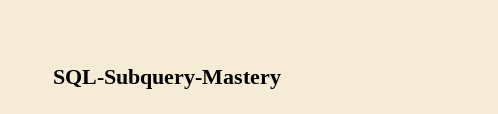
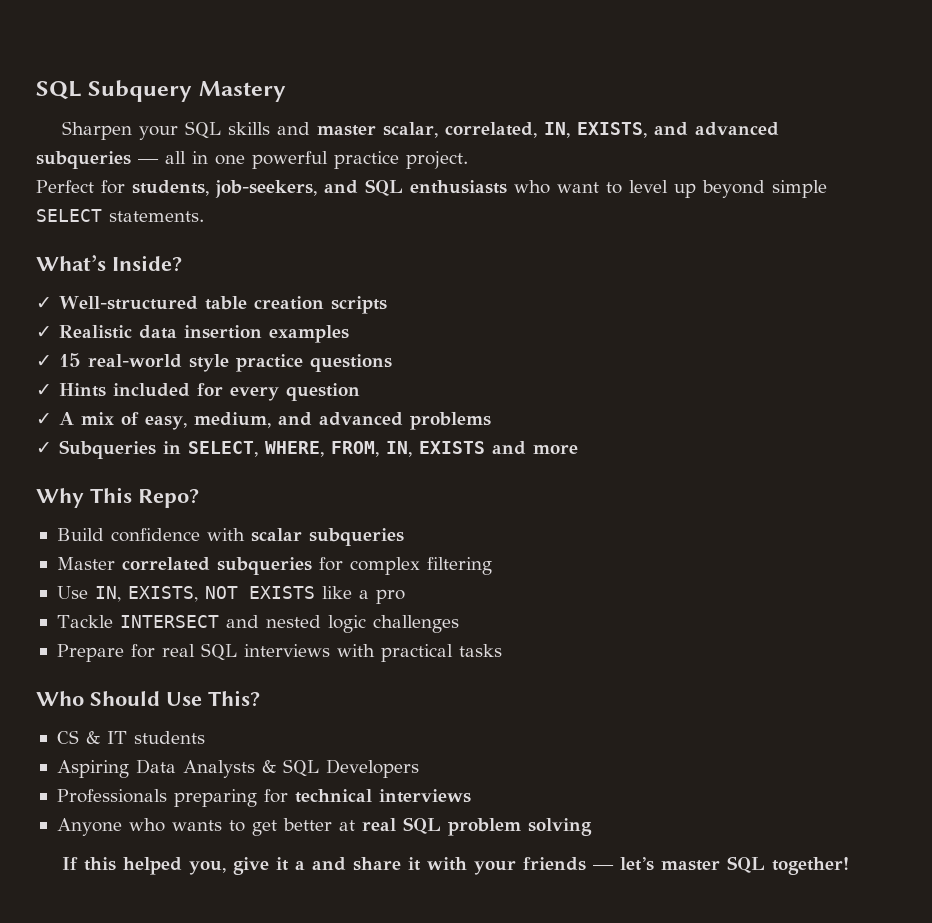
- SQL-Subquery-Mastery
+ SQL Subquery Mastery
+ Sharpen your SQL skills and master scalar, correlated, IN, EXISTS, and advanced subqueries — all in one powerful practice project.
+ Perfect for students, job-seekers, and SQL enthusiasts who want to level up beyond simple SELECT statements.
+ What’s Inside?
+ ✓ Well-structured table creation scripts
+ ✓ Realistic data insertion examples
+ ✓ 15 real-world style practice questions
+ ✓ Hints included for every question
+ ✓ A mix of easy, medium, and advanced problems
+ ✓ Subqueries in SELECT, WHERE, FROM, IN, EXISTS and more
+ Why This Repo?
+ Build confidence with scalar subqueries
+ Master correlated subqueries for complex filtering
+ Use IN, EXISTS, NOT EXISTS like a pro
+ Tackle INTERSECT and nested logic challenges
+ Prepare for real SQL interviews with practical tasks
+ Who Should Use This?
+ CS & IT students
+ Aspiring Data Analysts & SQL Developers
+ Professionals preparing for technical interviews
+ Anyone who wants to get better at real SQL problem solving
+ If this helped you, give it a and share it with your friends — let’s master SQL together!

